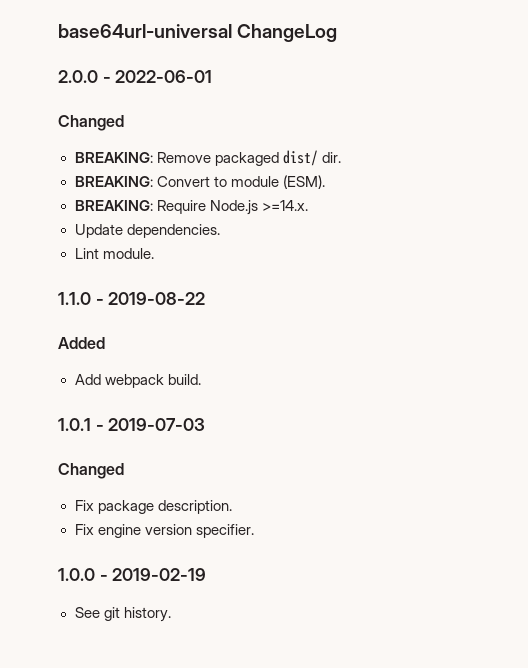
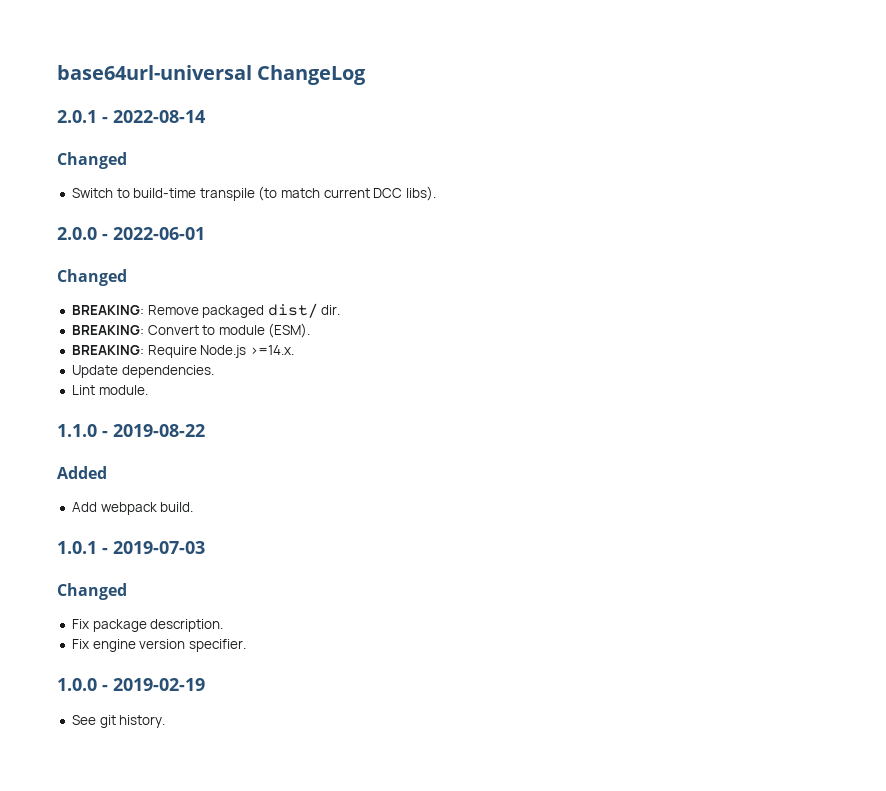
+ 2.0.1 - 2022-08-14
+ Changed
+ Switch to build-time transpile (to match current DCC libs).

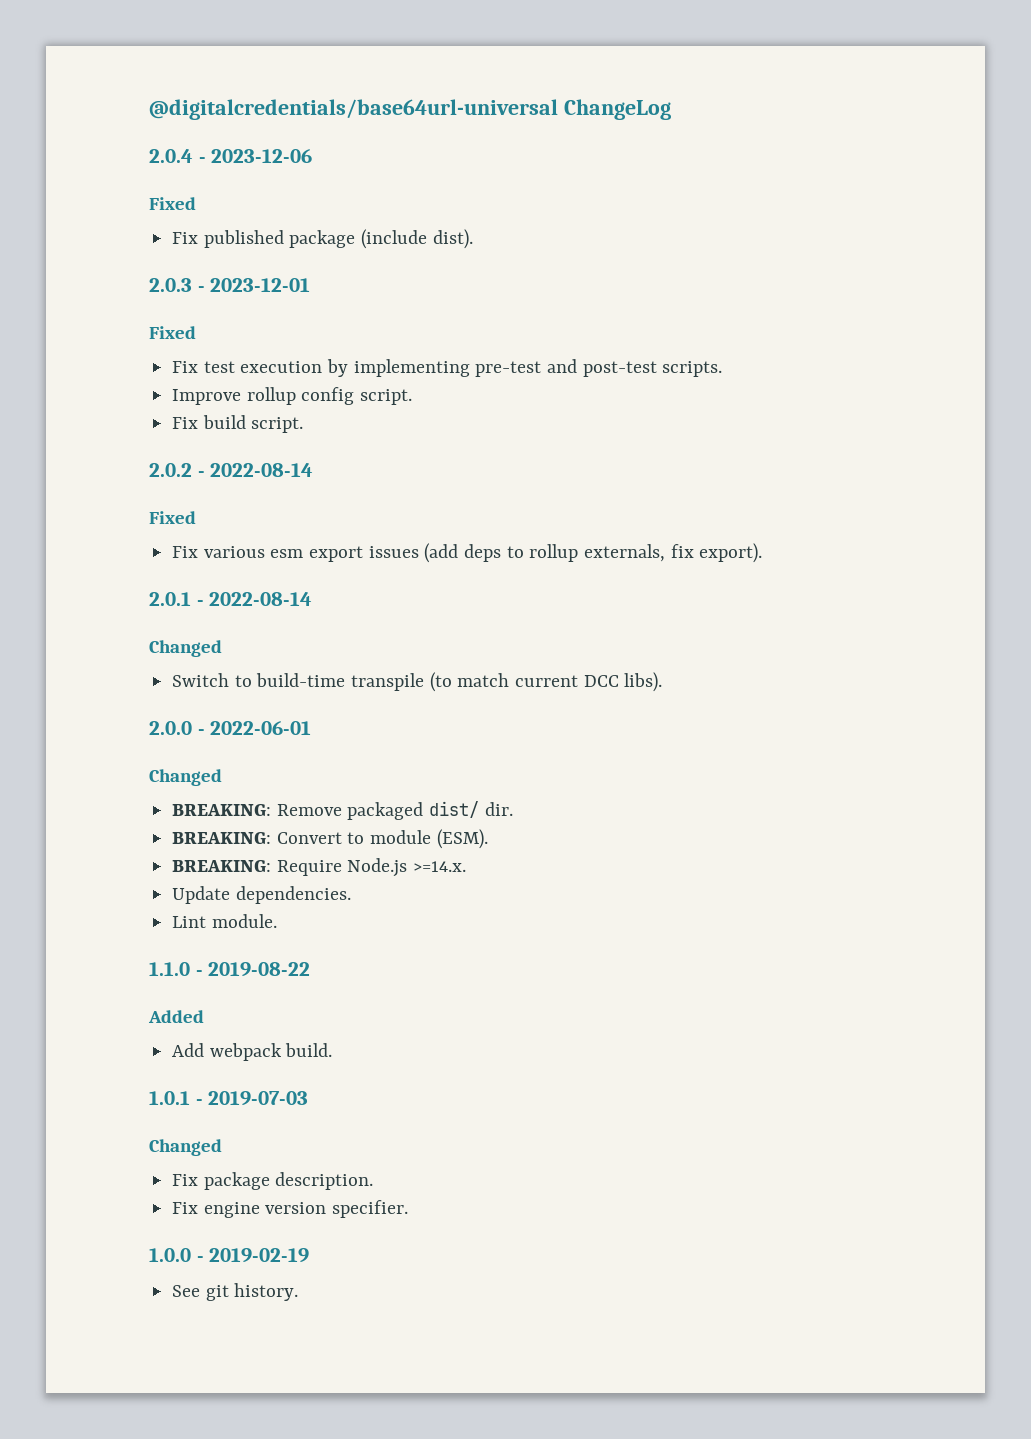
- base64url-universal ChangeLog
+ @digitalcredentials/base64url-universal ChangeLog
+ 2.0.4 - 2023-12-06
+ Fixed
+ Fix published package (include dist).
+ 2.0.3 - 2023-12-01
+ Fixed
+ Fix test execution by implementing pre-test and post-test scripts.
+ Improve rollup config script.
+ Fix build script.
+ 2.0.2 - 2022-08-14
+ Fixed
+ Fix various esm export issues (add deps to rollup externals, fix export).

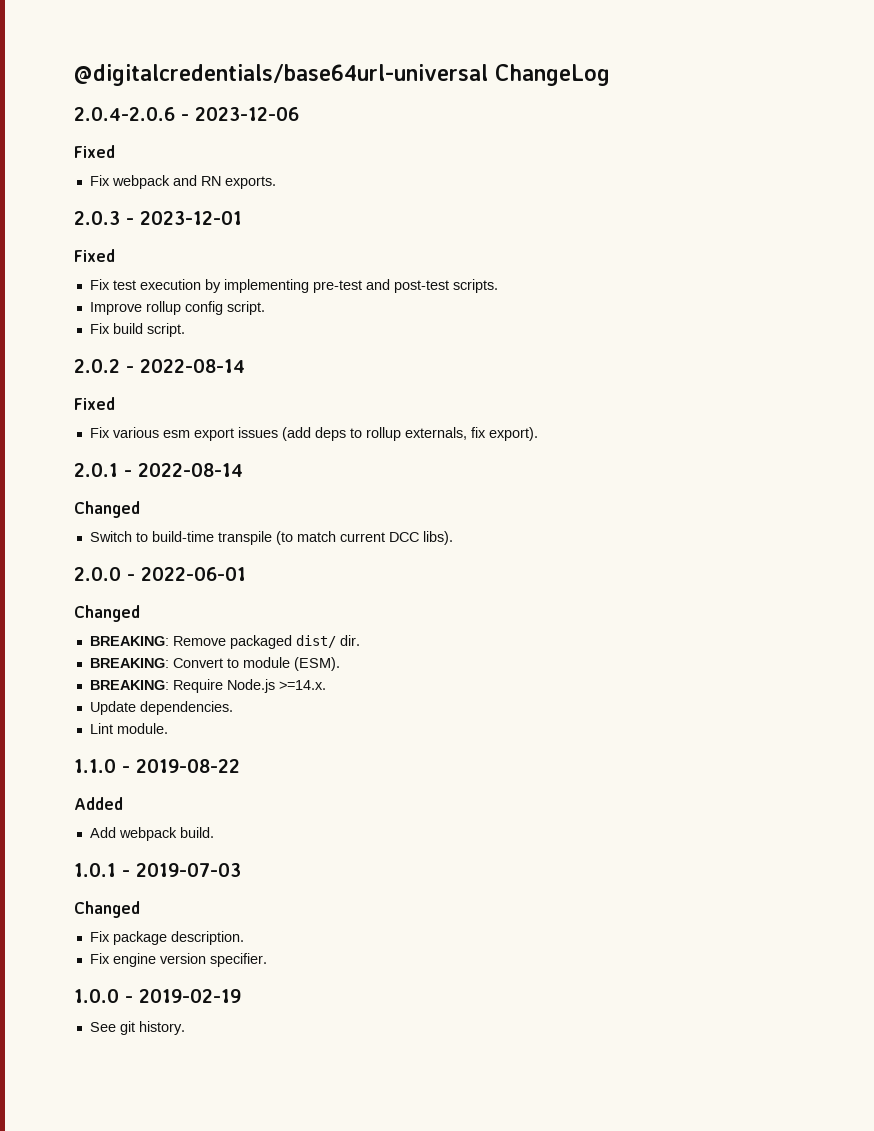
- 2.0.4 - 2023-12-06
+ 2.0.4-2.0.6 - 2023-12-06
- Fix published package (include dist).
+ Fix webpack and RN exports.

